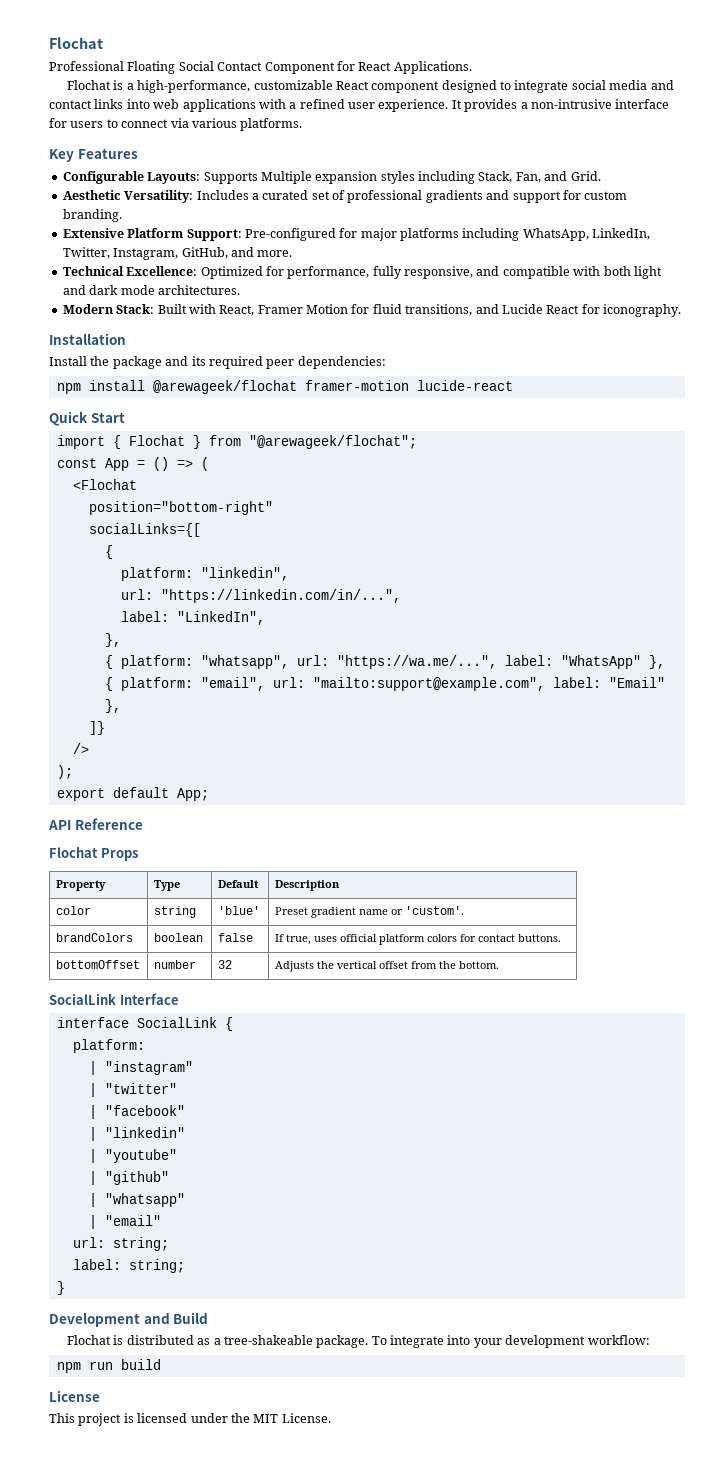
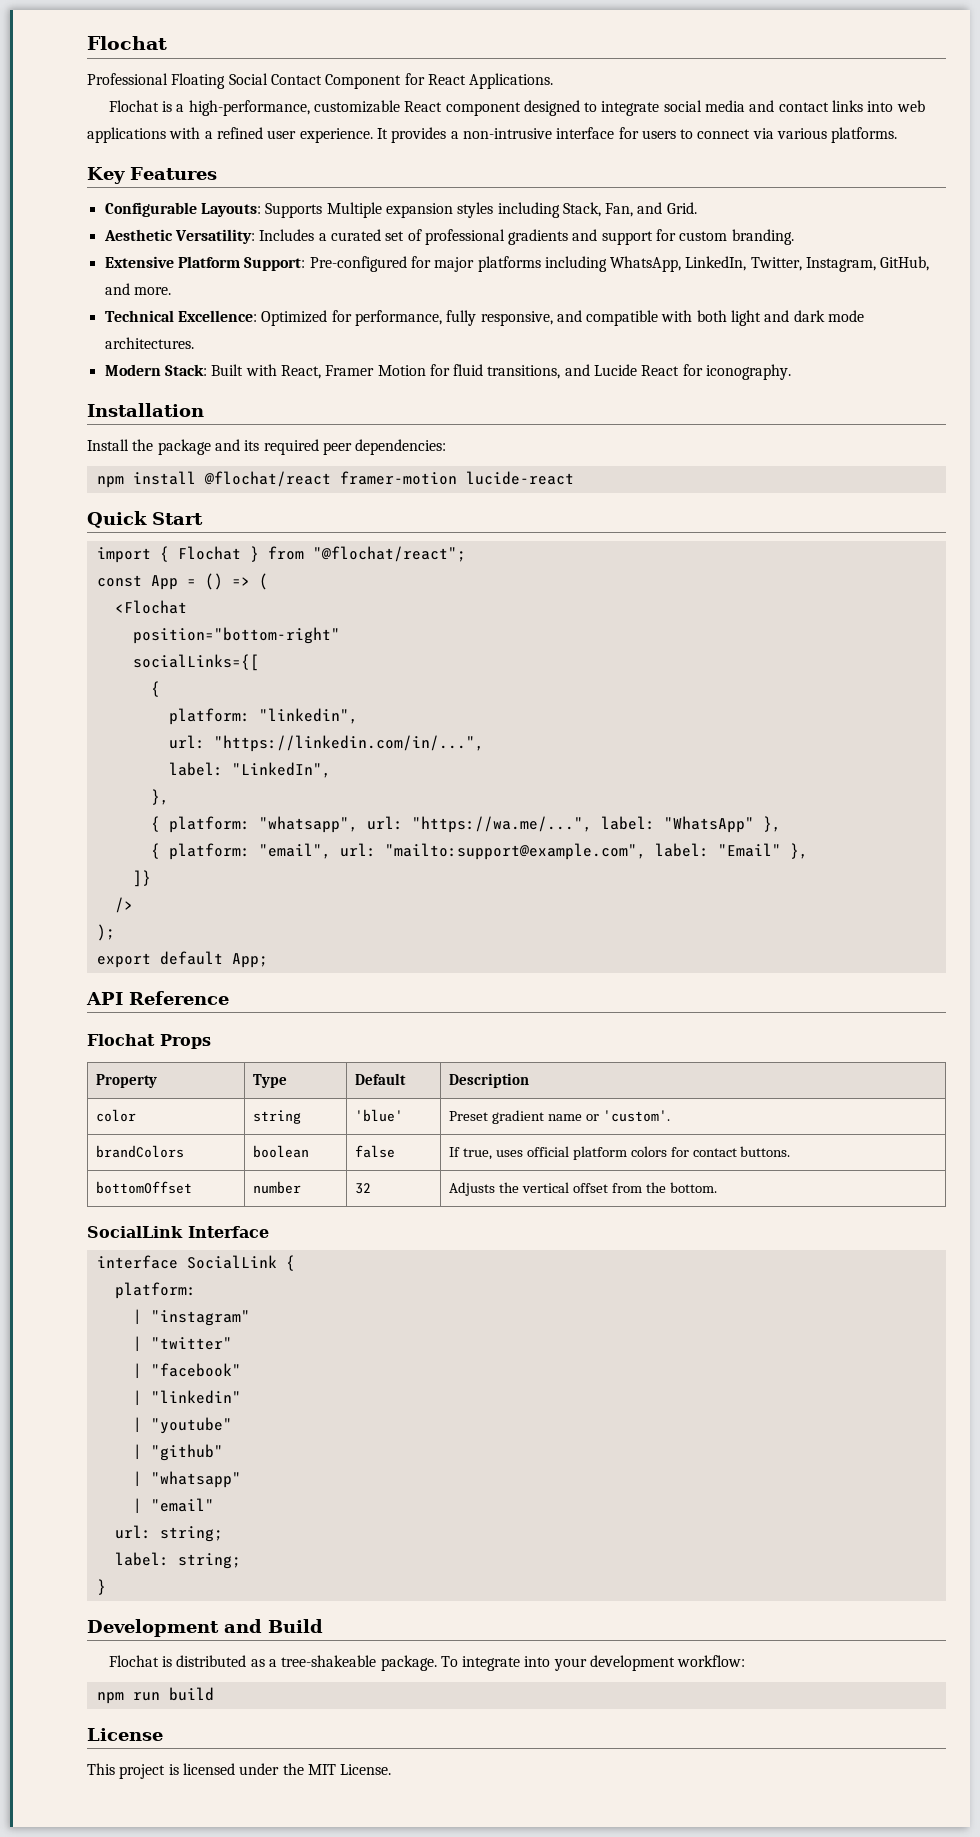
- npm install @arewageek/flochat framer-motion lucide-react
+ npm install @flochat/react framer-motion lucide-react
- import { Flochat } from "@arewageek/flochat";
+ import { Flochat } from "@flochat/react";

